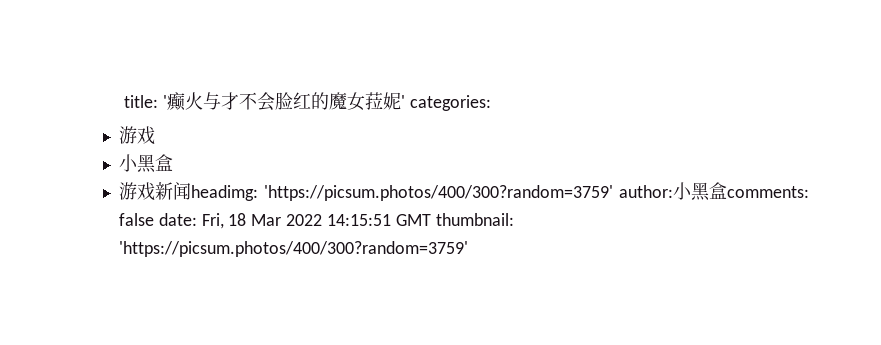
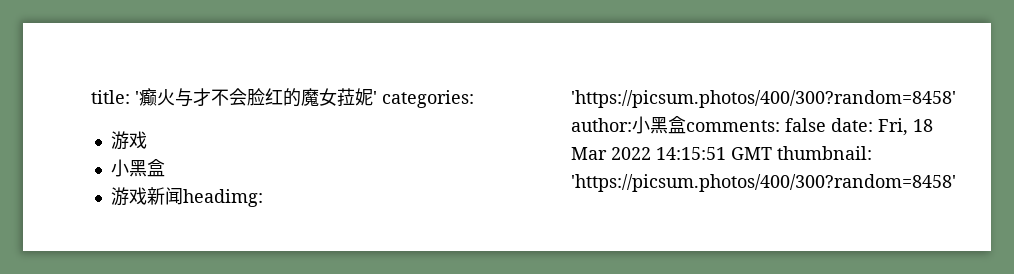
- 游戏新闻headimg: 'https://picsum.photos/400/300?random=3759' author:小黑盒comments: false date: Fri, 18 Mar 2022 14:15:51 GMT thumbnail: 'https://picsum.photos/400/300?random=3759'
+ 游戏新闻headimg: 'https://picsum.photos/400/300?random=8458' author:小黑盒comments: false date: Fri, 18 Mar 2022 14:15:51 GMT thumbnail: 'https://picsum.photos/400/300?random=8458'

